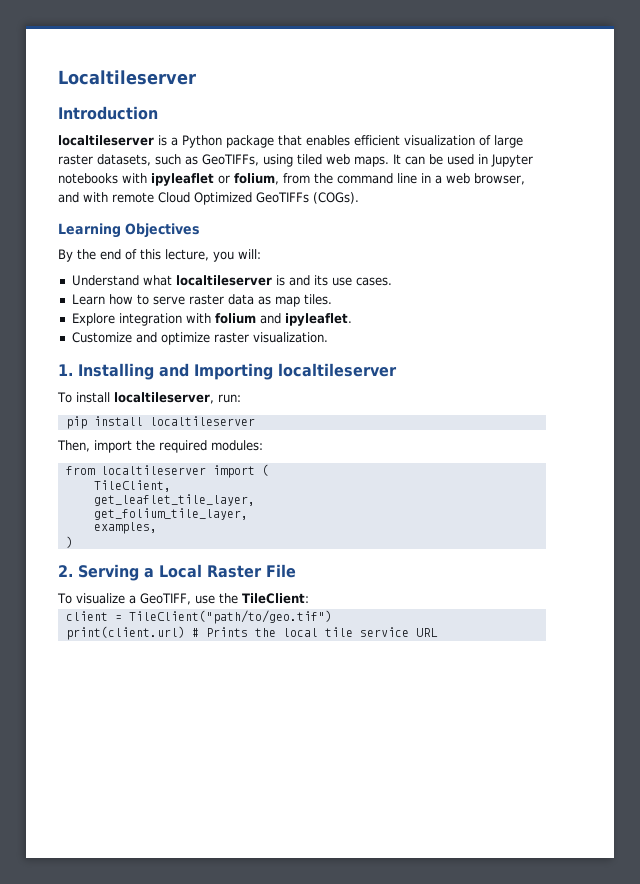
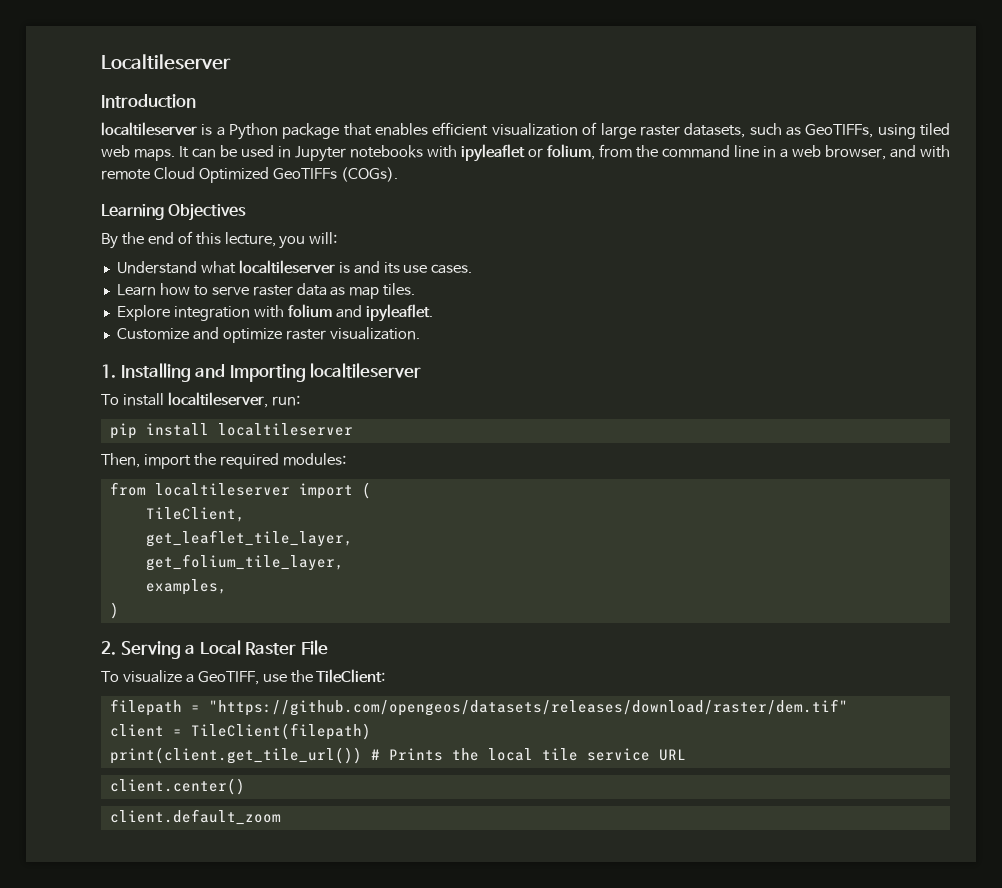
+ filepath = "https://github.com/opengeos/datasets/releases/download/raster/dem.tif"
- client = TileClient("path/to/geo.tif")
- print(client.url) # Prints the local tile service URL
+ client = TileClient(filepath)
+ print(client.get_tile_url()) # Prints the local tile service URL
+ client.center()
+ client.default_zoom

